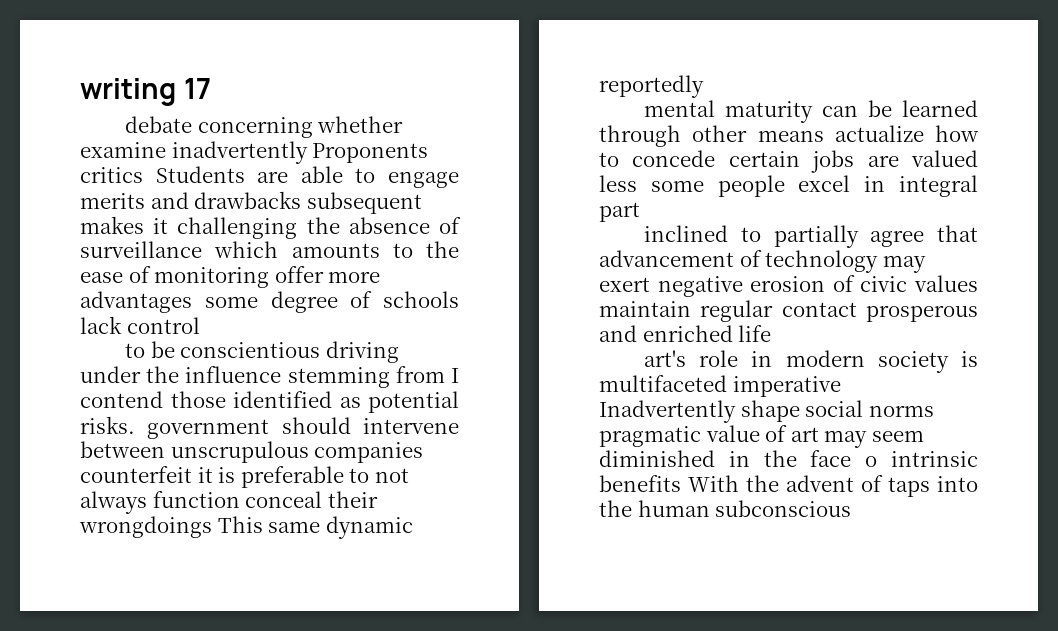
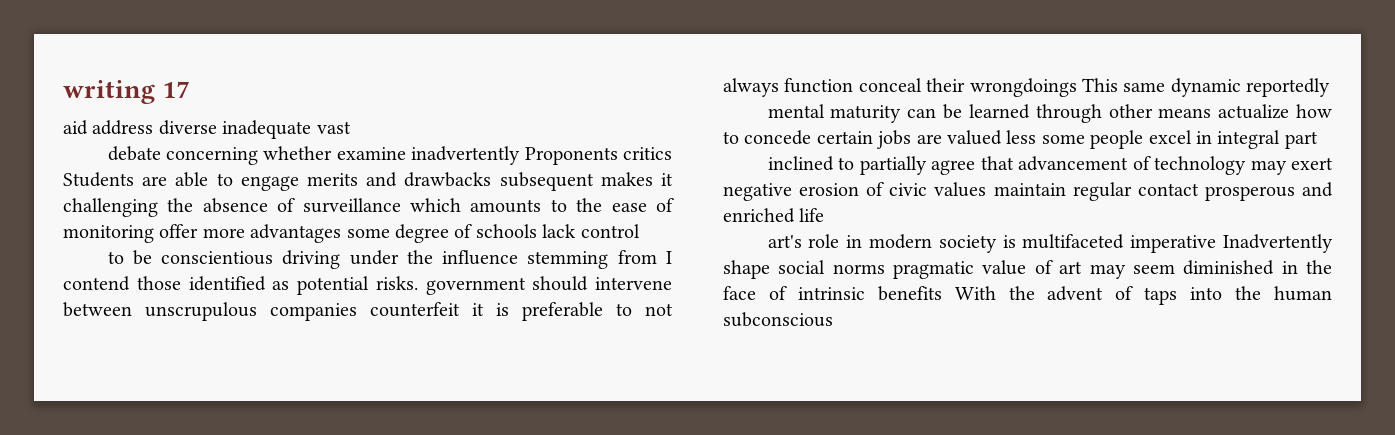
+ aid address diverse inadequate vast
- art's role in modern society is multifaceted imperative Inadvertently shape social norms pragmatic value of art may seem diminished in the face o intrinsic benefits With the advent of taps into the human subconscious
+ art's role in modern society is multifaceted imperative Inadvertently shape social norms pragmatic value of art may seem diminished in the face of intrinsic benefits With the advent of taps into the human subconscious

